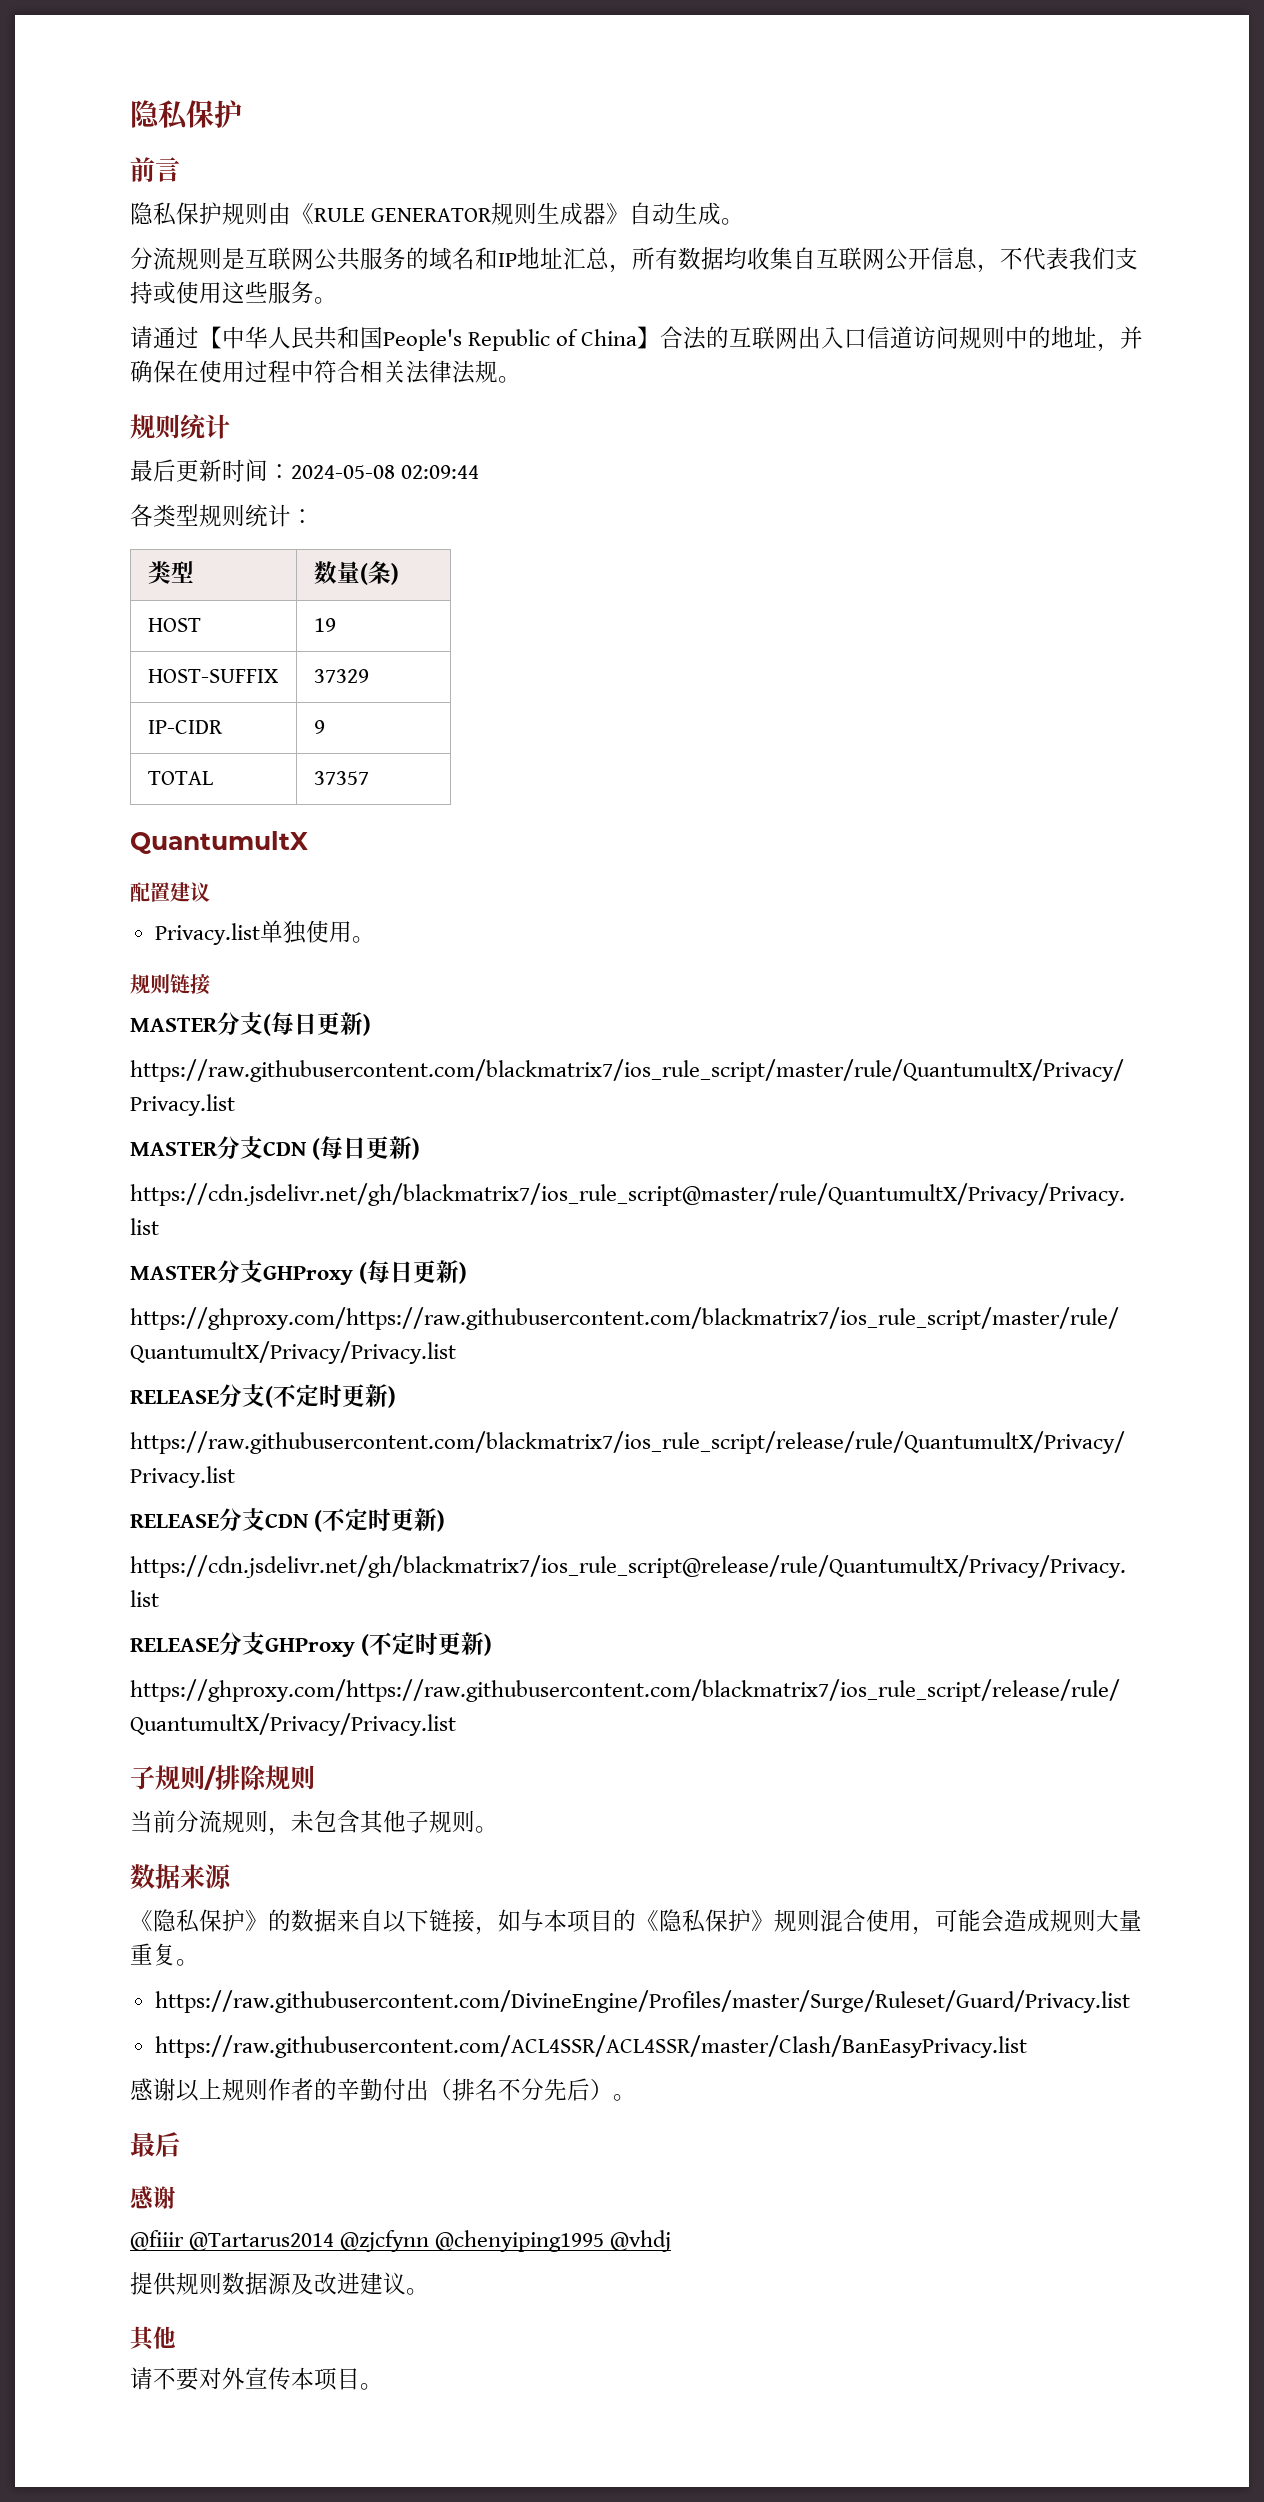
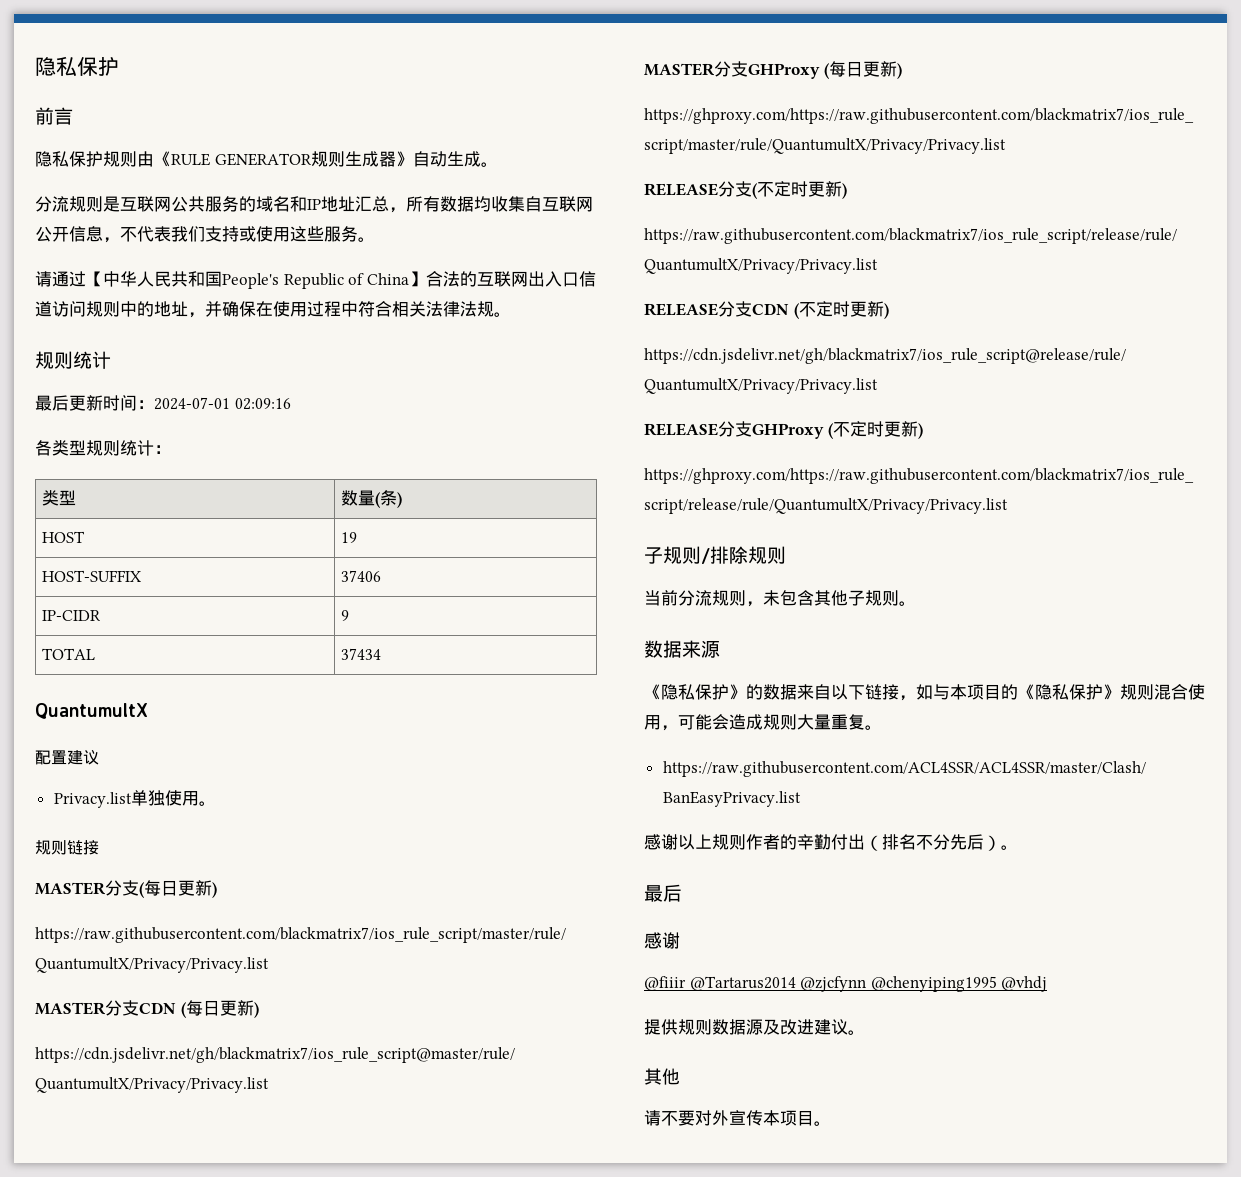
- 最后更新时间：2024-05-08 02:09:44
+ 最后更新时间：2024-07-01 02:09:16
- HOST-SUFFIX | 37329
+ HOST-SUFFIX | 37406
- TOTAL | 37357
+ TOTAL | 37434
- https://raw.githubusercontent.com/DivineEngine/Profiles/master/Surge/Ruleset/Guard/Privacy.list

